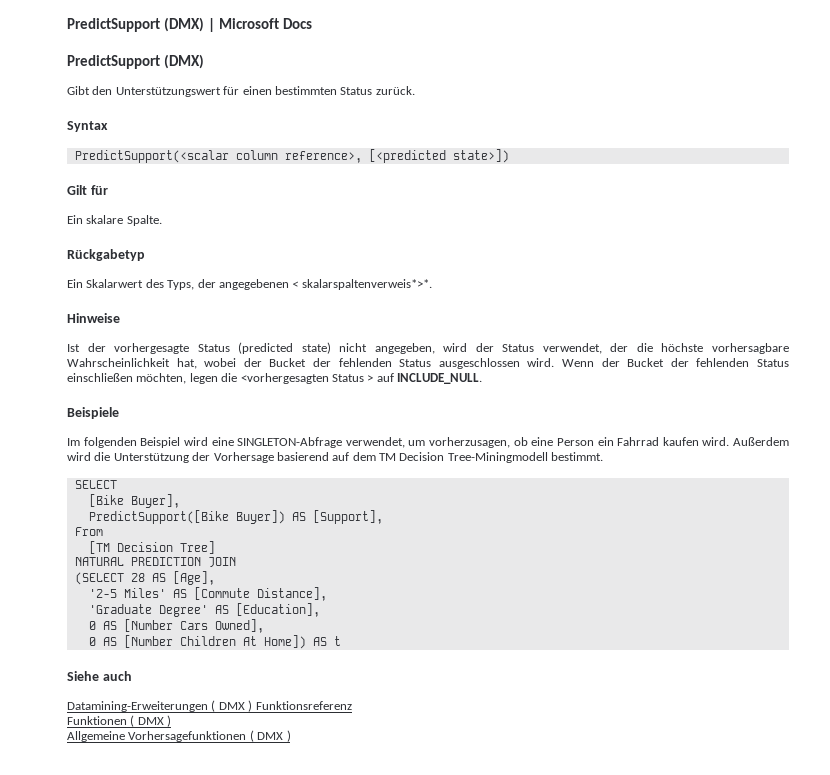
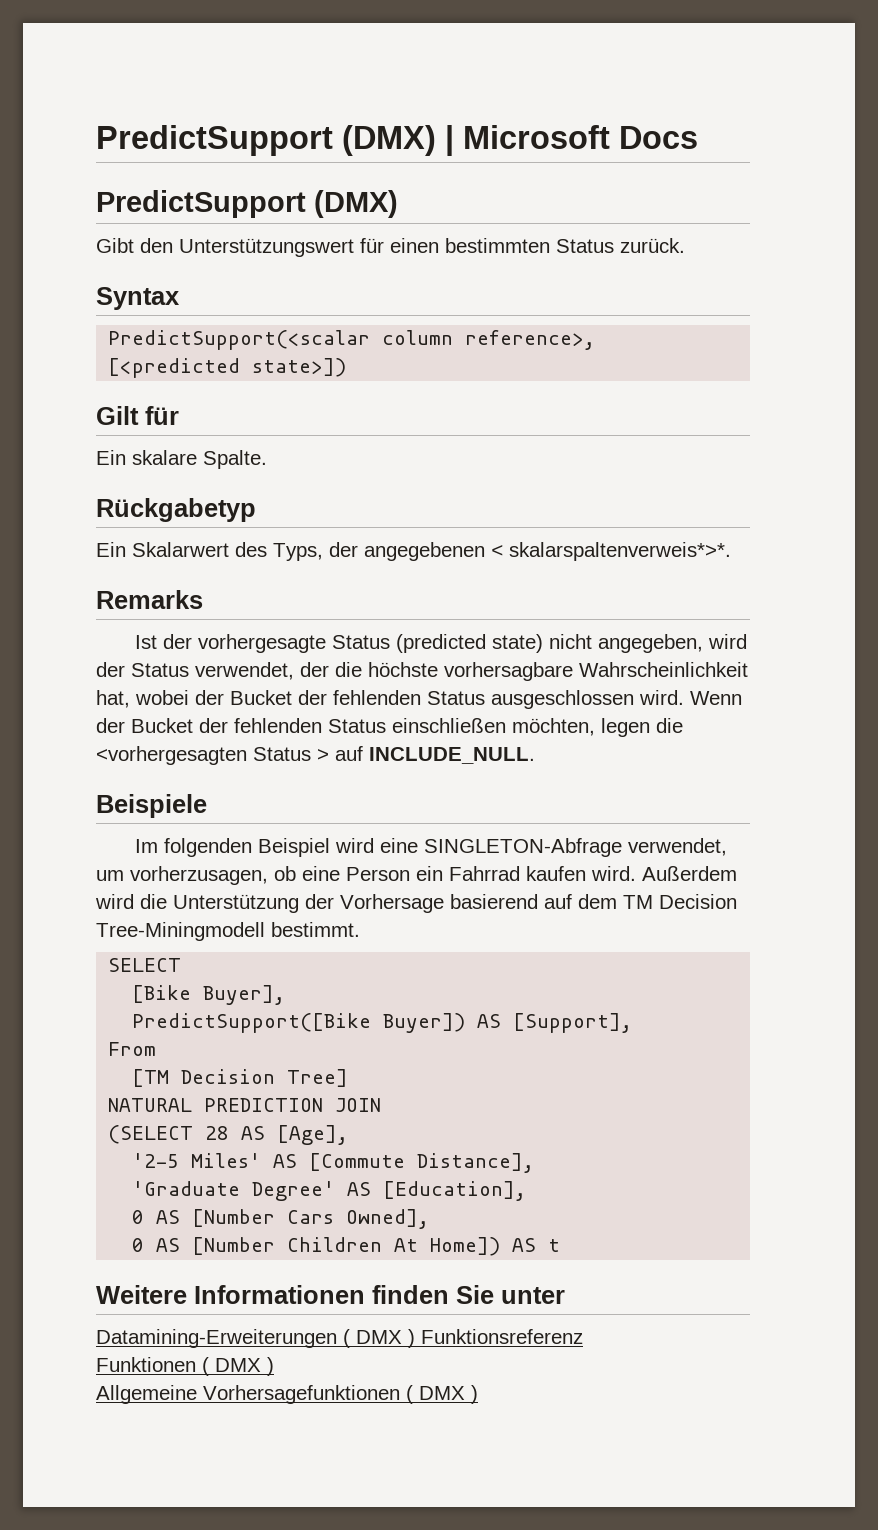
- Hinweise
+ Remarks
- Siehe auch
+ Weitere Informationen finden Sie unter

